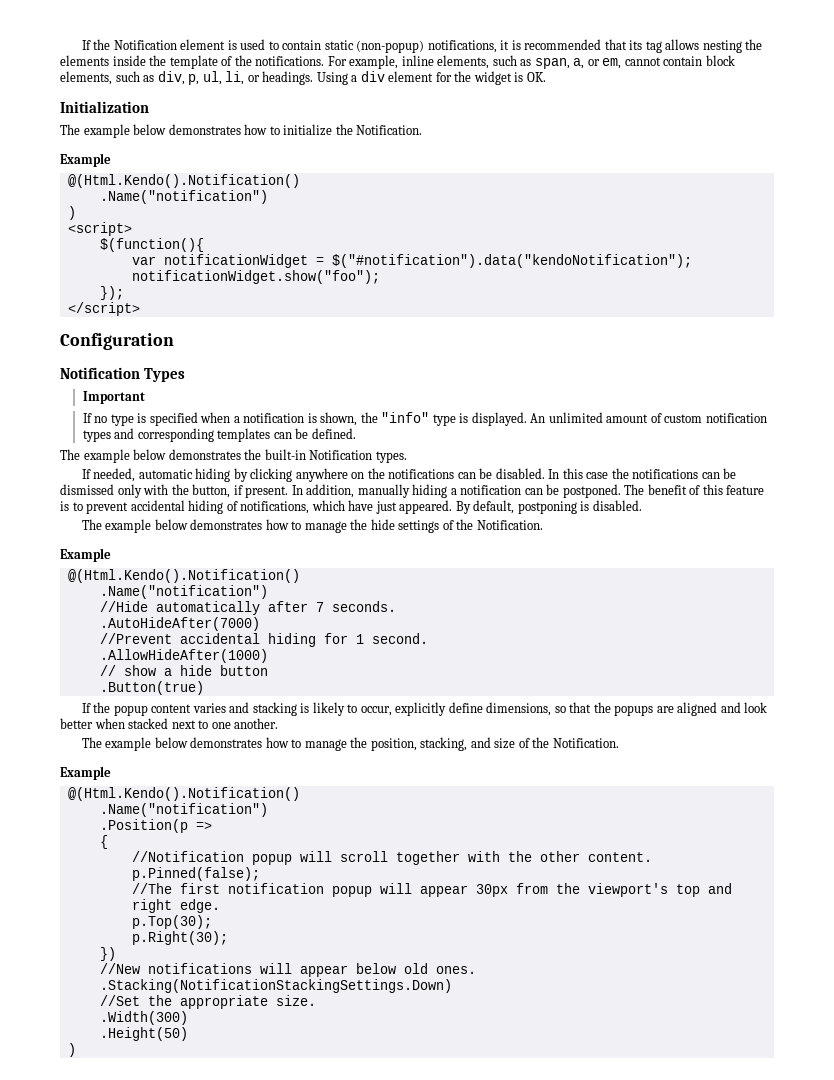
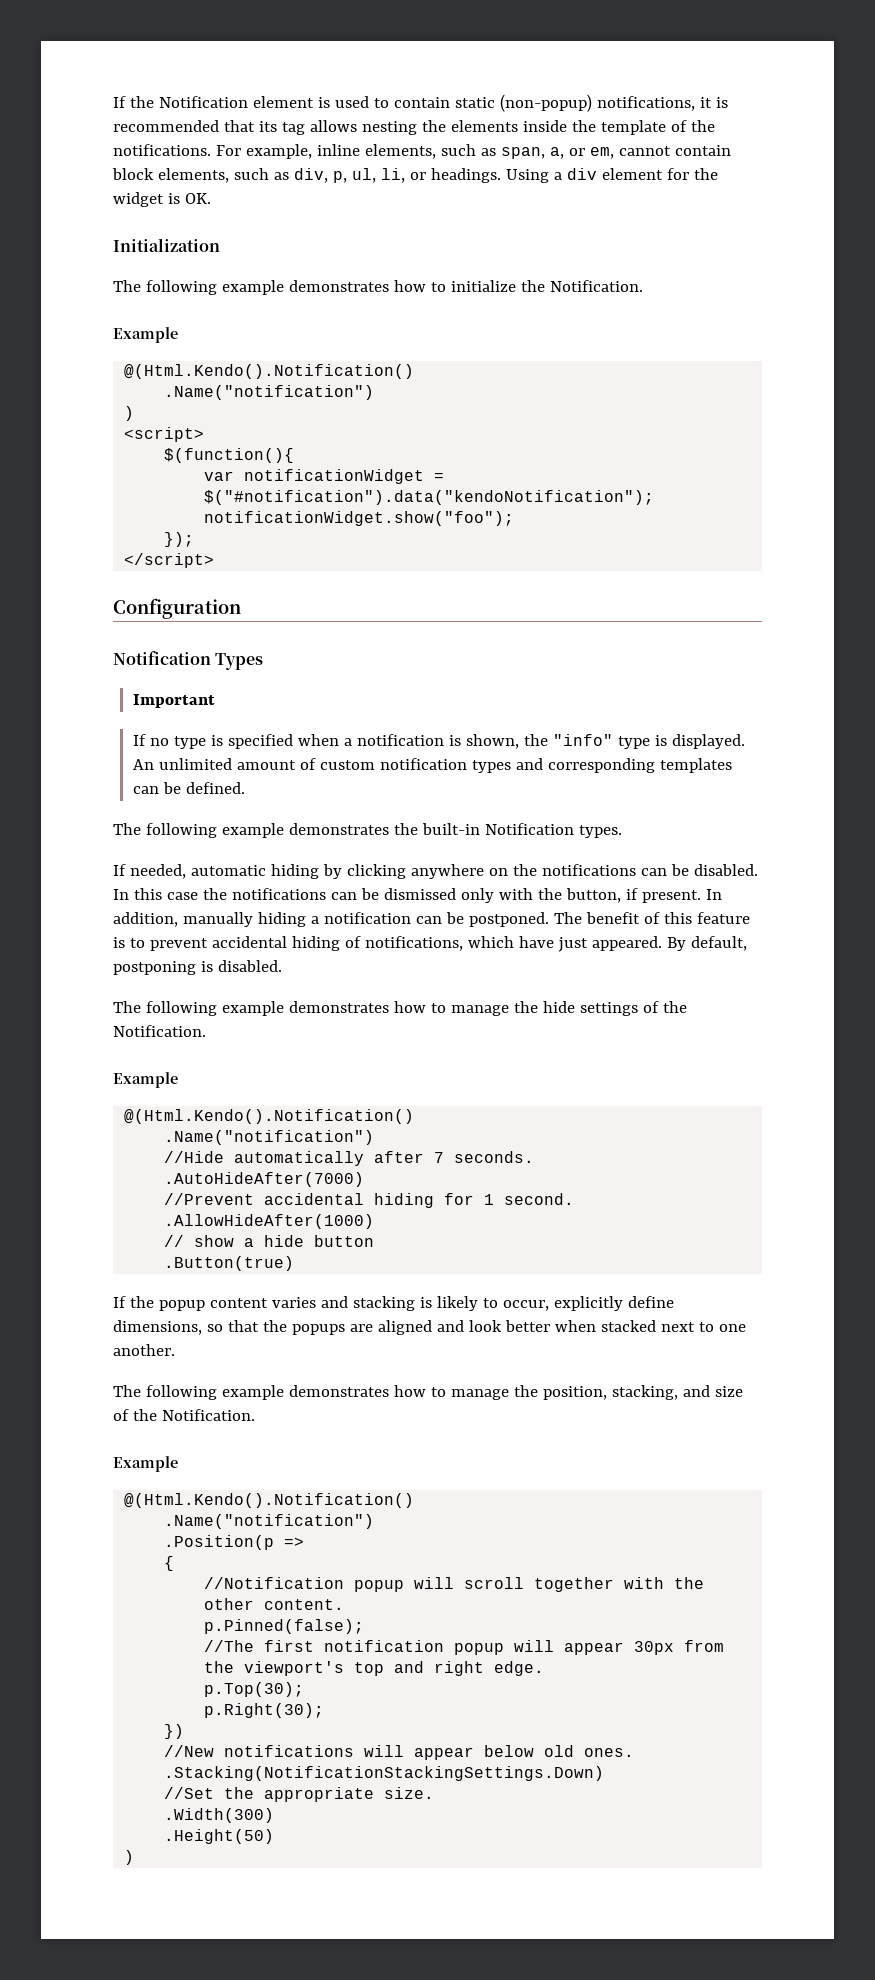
- The example below demonstrates how to initialize the Notification.
+ The following example demonstrates how to initialize the Notification.
- The example below demonstrates the built-in Notification types.
+ The following example demonstrates the built-in Notification types.
- The example below demonstrates how to manage the hide settings of the Notification.
+ The following example demonstrates how to manage the hide settings of the Notification.
- The example below demonstrates how to manage the position, stacking, and size of the Notification.
+ The following example demonstrates how to manage the position, stacking, and size of the Notification.

